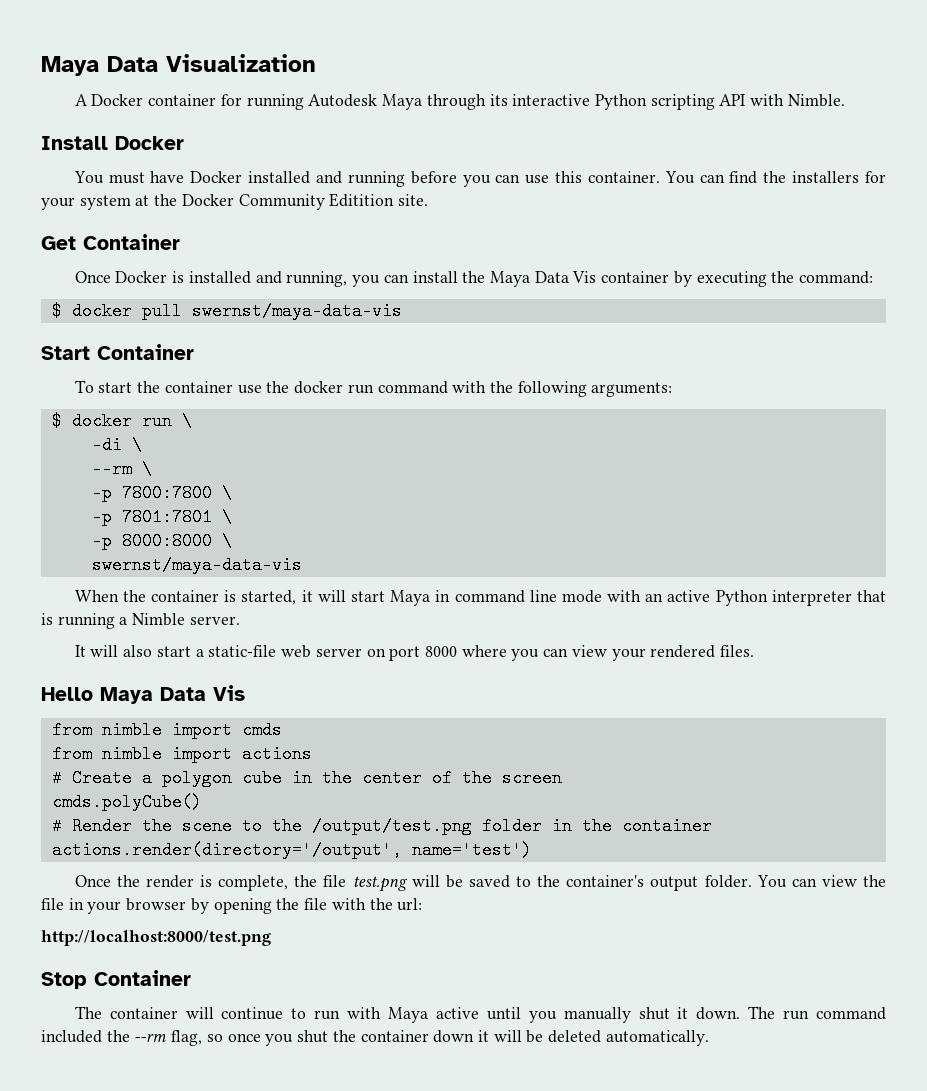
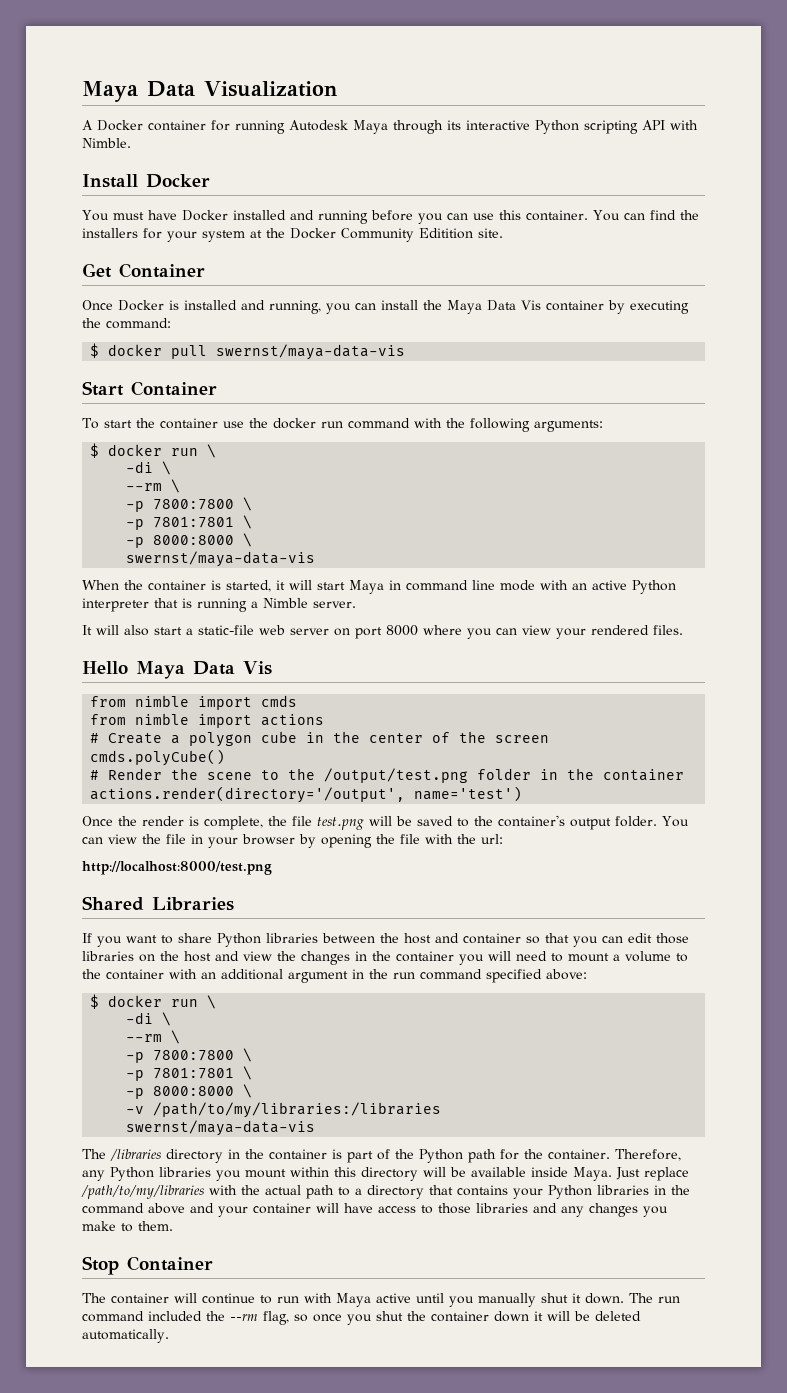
+ Shared Libraries
+ If you want to share Python libraries between the host and container so that you can edit those libraries on the host and view the changes in the container you will need to mount a volume to the container with an additional argument in the run command specified above:
+ $ docker run \
+ -di \
+ --rm \
+ -p 7800:7800 \
+ -p 7801:7801 \
+ -p 8000:8000 \
+ -v /path/to/my/libraries:/libraries
+ swernst/maya-data-vis
+ The /libraries directory in the container is part of the Python path for the container. Therefore, any Python libraries you mount within this directory will be available inside Maya. Just replace /path/to/my/libraries with the actual path to a directory that contains your Python libraries in the command above and your container will have access to those libraries and any changes you make to them.

